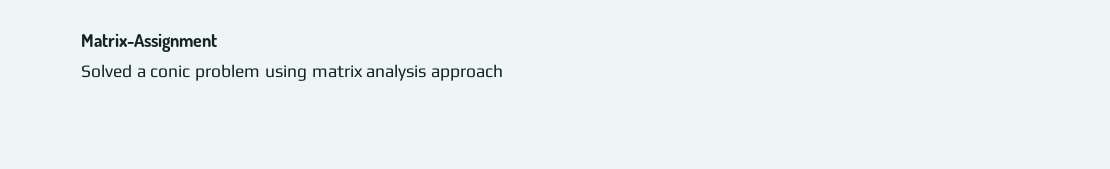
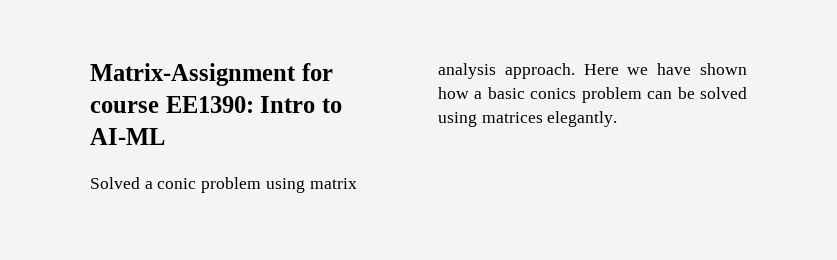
- Matrix-Assignment
+ Matrix-Assignment for course EE1390: Intro to AI-ML
- Solved a conic problem using matrix analysis approach
+ Solved a conic problem using matrix analysis approach. Here we have shown how a basic conics problem can be solved using matrices elegantly.

